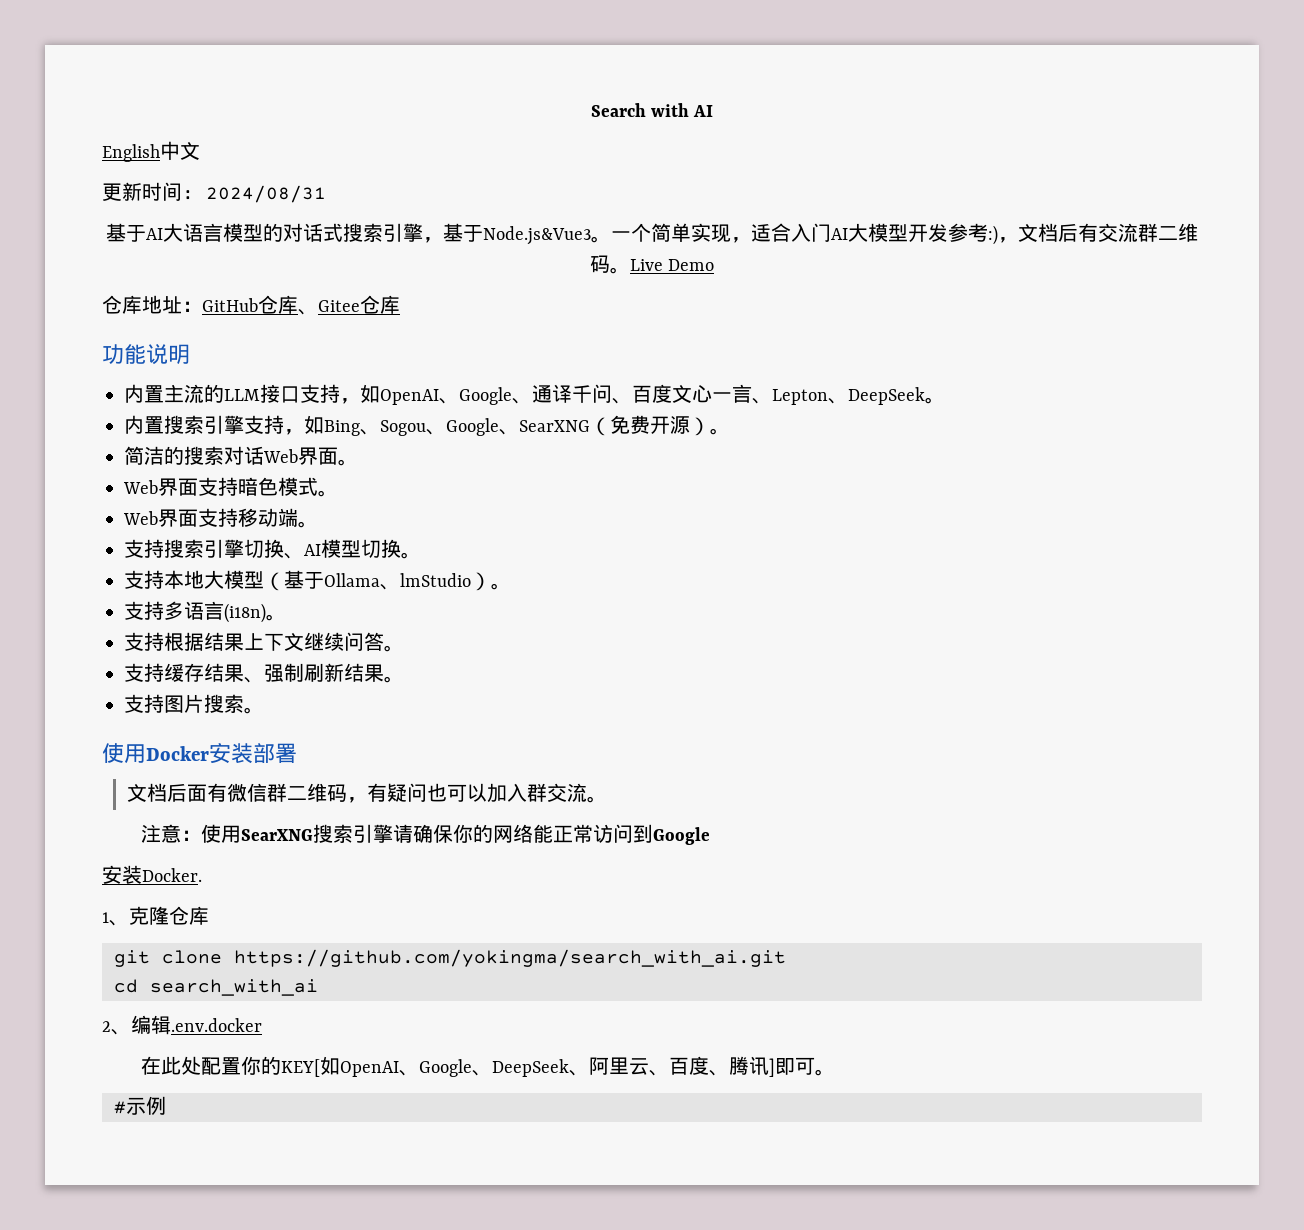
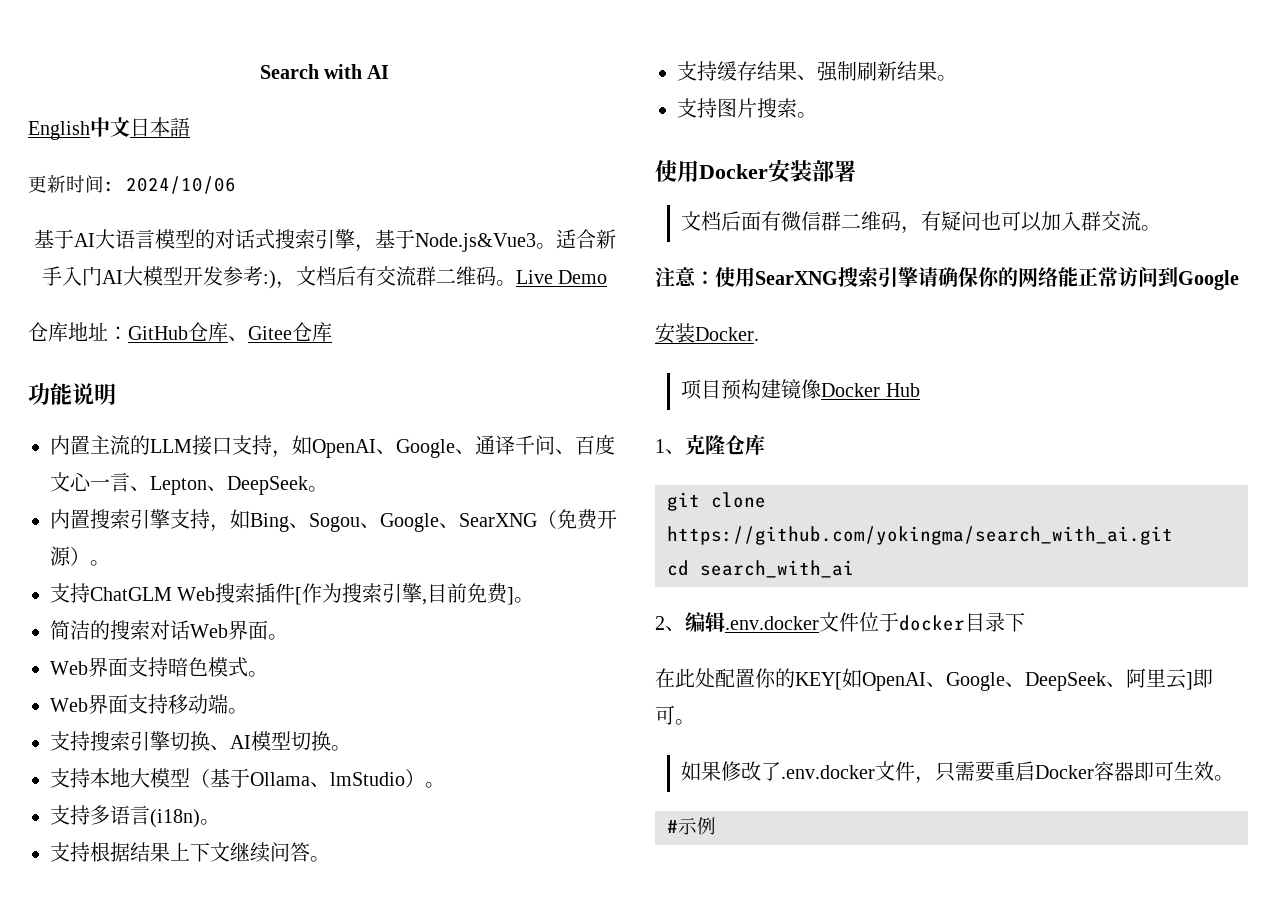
- English中文
+ English中文日本語
- 更新时间: 2024/08/31
+ 更新时间: 2024/10/06
- 一个简单实现，适合入门AI大模型开发参考:)，文档后有交流群二维码。
+ 适合新手入门AI大模型开发参考:)，文档后有交流群二维码。
+ 支持ChatGLM Web搜索插件[作为搜索引擎,目前免费]。
+ 项目预构建镜像Docker Hub
- 2、编辑.env.docker
+ 2、编辑.env.docker文件位于docker目录下
- 在此处配置你的KEY[如OpenAI、Google、DeepSeek、阿里云、百度、腾讯]即可。
+ 在此处配置你的KEY[如OpenAI、Google、DeepSeek、阿里云]即可。
+ 如果修改了.env.docker文件，只需要重启Docker容器即可生效。

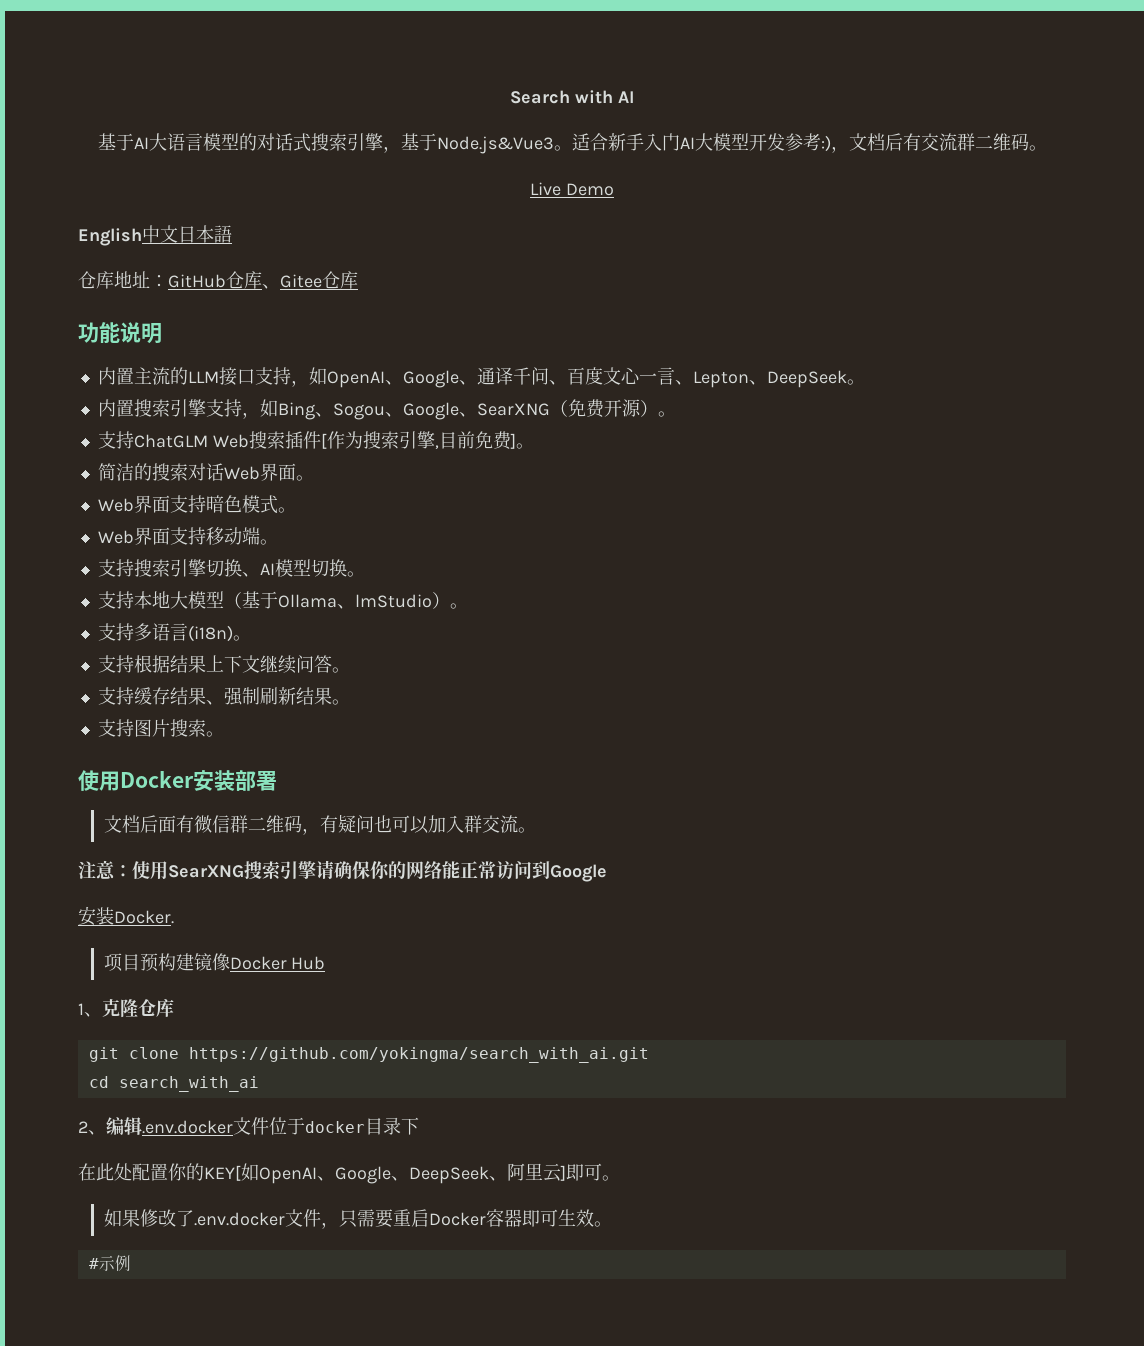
- English中文日本語
- 更新时间: 2024/10/06
- 适合新手入门AI大模型开发参考:)，文档后有交流群二维码。Live Demo
+ 适合新手入门AI大模型开发参考:)，文档后有交流群二维码。
+ Live Demo
+ English中文日本語

